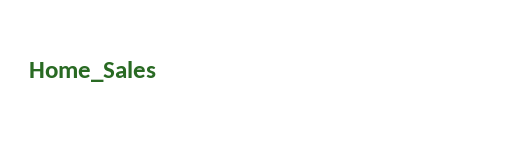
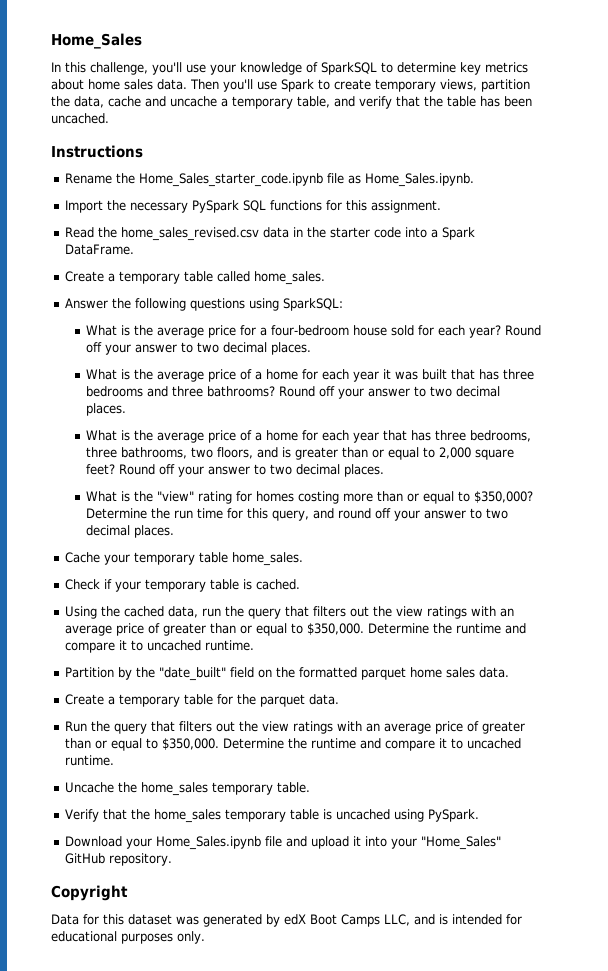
+ In this challenge, you'll use your knowledge of SparkSQL to determine key metrics about home sales data. Then you'll use Spark to create temporary views, partition the data, cache and uncache a temporary table, and verify that the table has been uncached.
+ Instructions
+ Rename the Home_Sales_starter_code.ipynb file as Home_Sales.ipynb.
+ Import the necessary PySpark SQL functions for this assignment.
+ Read the home_sales_revised.csv data in the starter code into a Spark DataFrame.
+ Create a temporary table called home_sales.
+ Answer the following questions using SparkSQL:
+ What is the average price for a four-bedroom house sold for each year? Round off your answer to two decimal places.
+ What is the average price of a home for each year it was built that has three bedrooms and three bathrooms? Round off your answer to two decimal places.
+ What is the average price of a home for each year that has three bedrooms, three bathrooms, two floors, and is greater than or equal to 2,000 square feet? Round off your answer to two decimal places.
+ What is the "view" rating for homes costing more than or equal to $350,000? Determine the run time for this query, and round off your answer to two decimal places.
+ Cache your temporary table home_sales.
+ Check if your temporary table is cached.
+ Using the cached data, run the query that filters out the view ratings with an average price of greater than or equal to $350,000. Determine the runtime and compare it to uncached runtime.
+ Partition by the "date_built" field on the formatted parquet home sales data.
+ Create a temporary table for the parquet data.
+ Run the query that filters out the view ratings with an average price of greater than or equal to $350,000. Determine the runtime and compare it to uncached runtime.
+ Uncache the home_sales temporary table.
+ Verify that the home_sales temporary table is uncached using PySpark.
+ Download your Home_Sales.ipynb file and upload it into your "Home_Sales" GitHub repository.
+ Copyright
+ Data for this dataset was generated by edX Boot Camps LLC, and is intended for educational purposes only.

